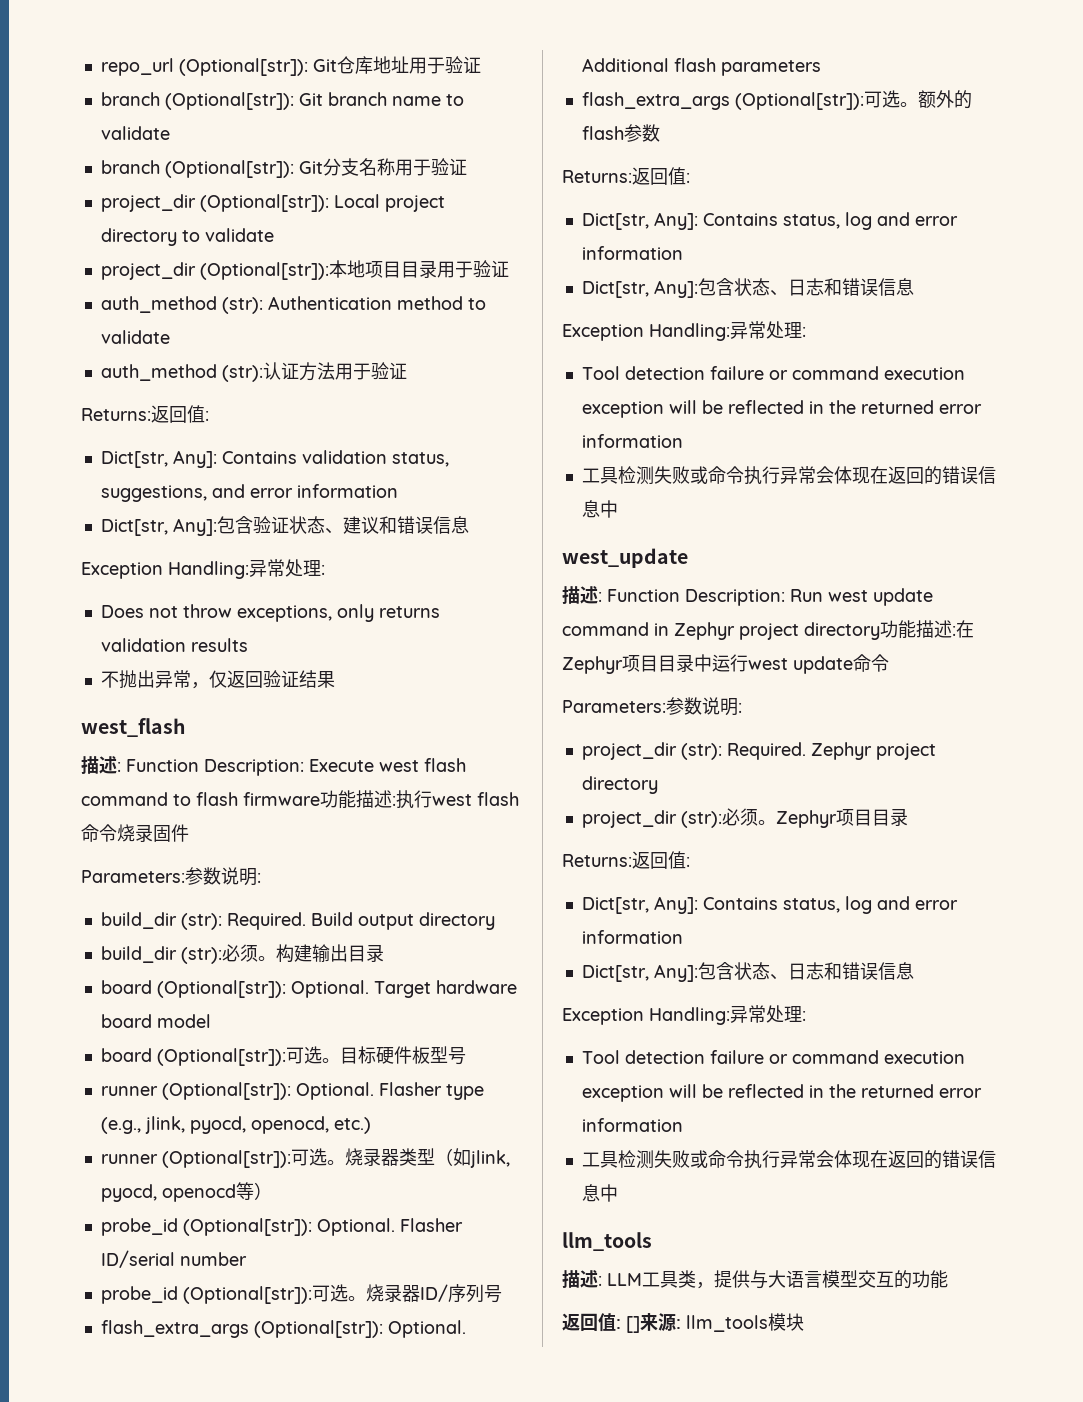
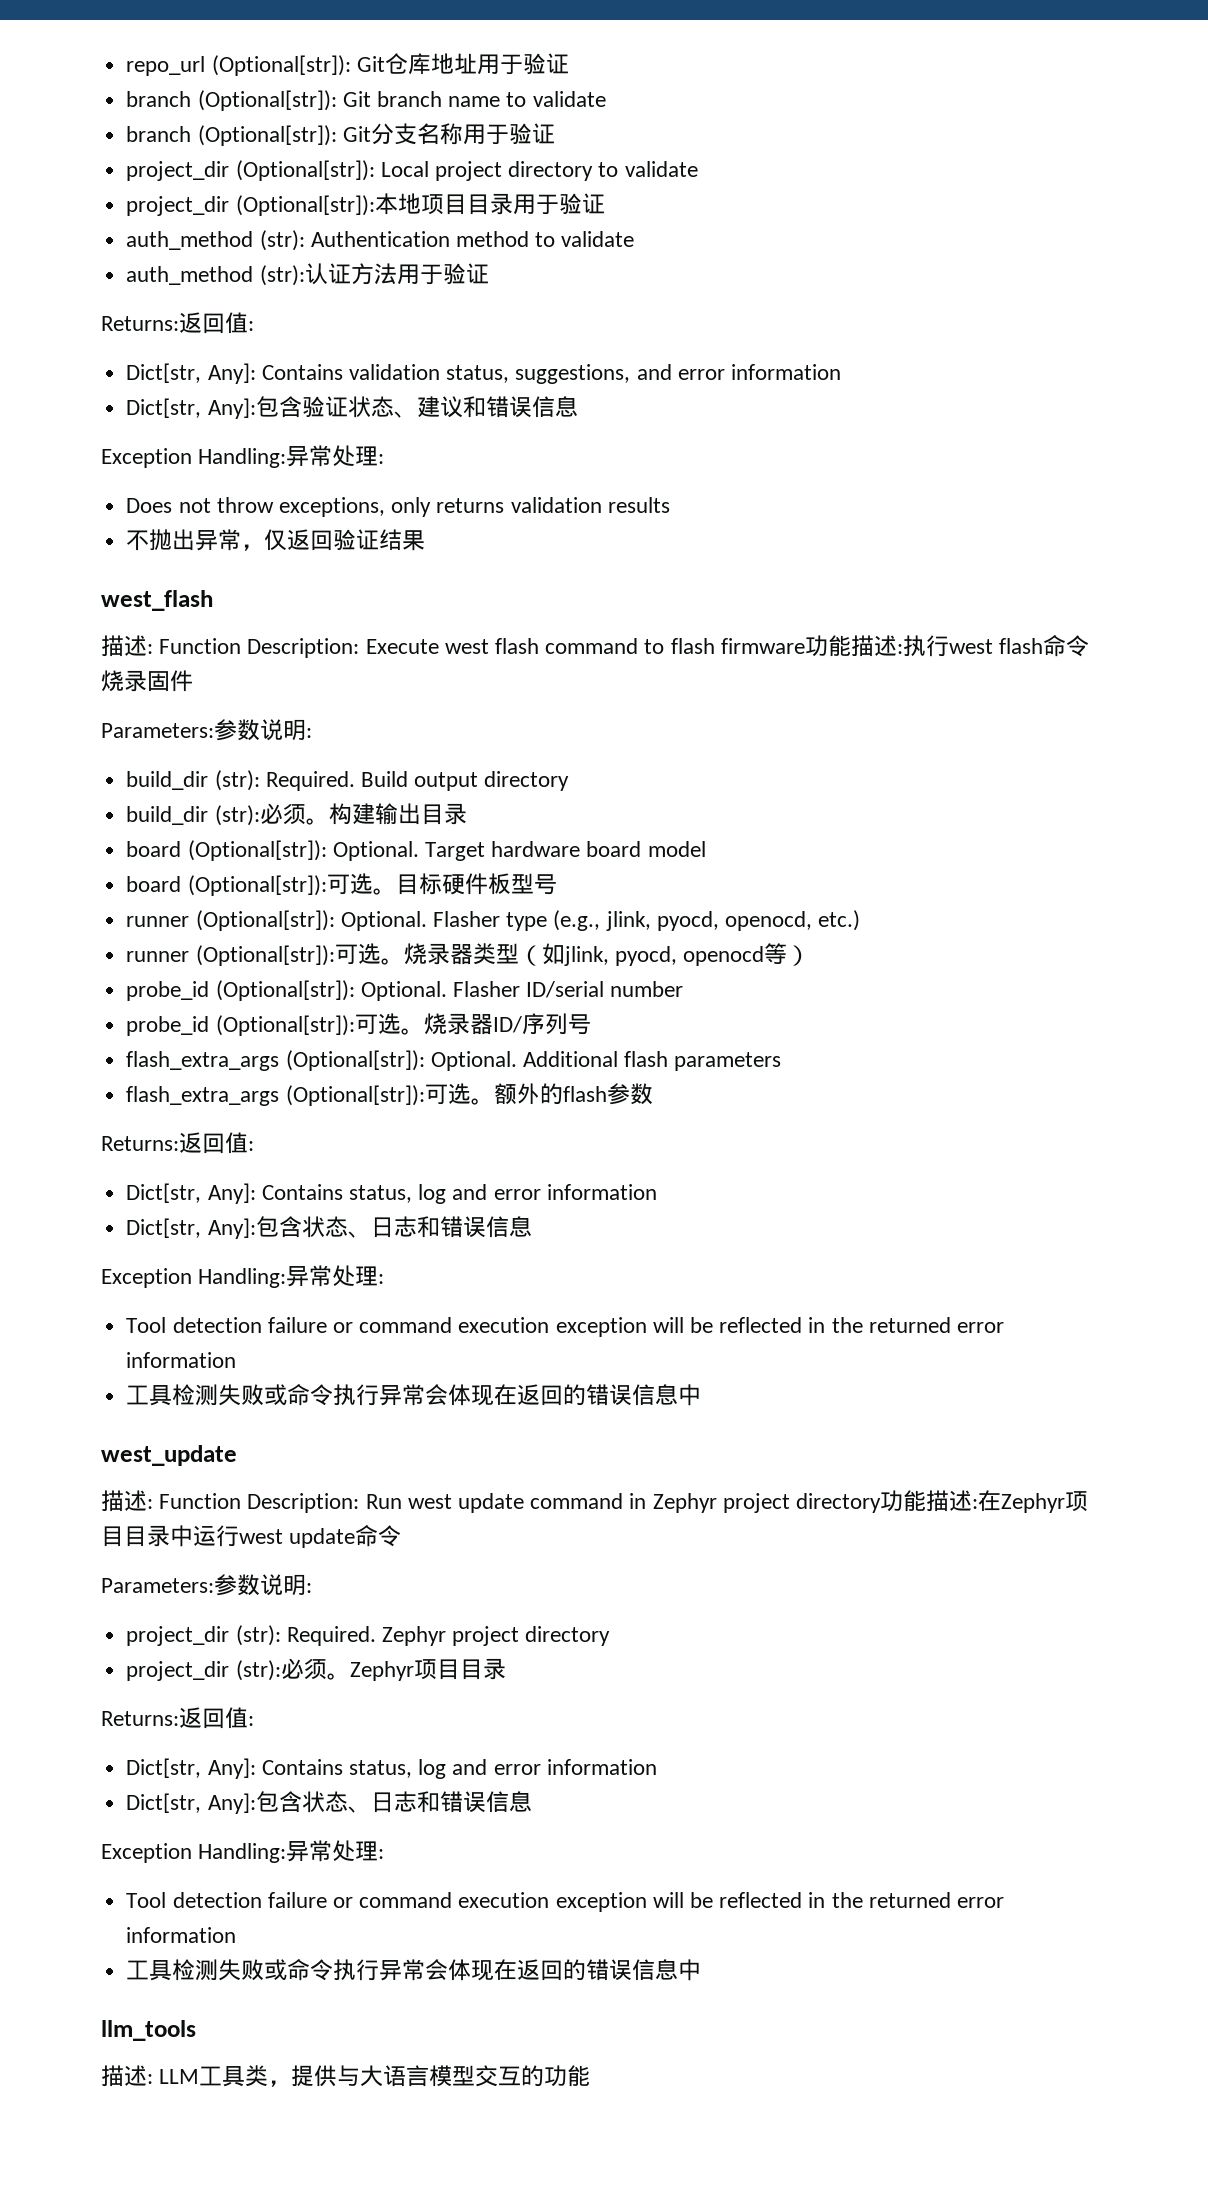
- 返回值: []来源: llm_tools模块

